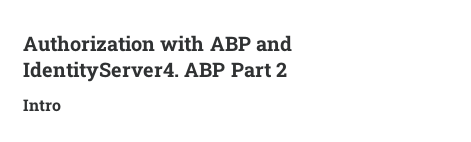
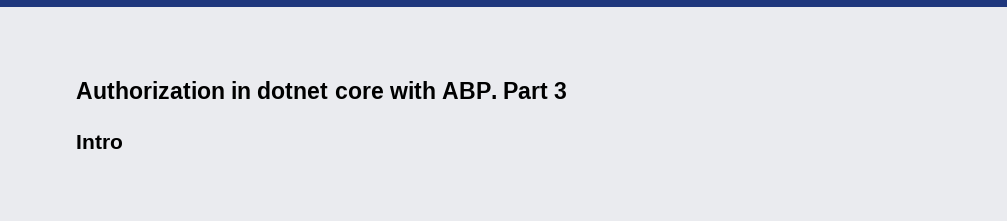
- Authorization with ABP and IdentityServer4. ABP Part 2
+ Authorization in dotnet core with ABP. Part 3

